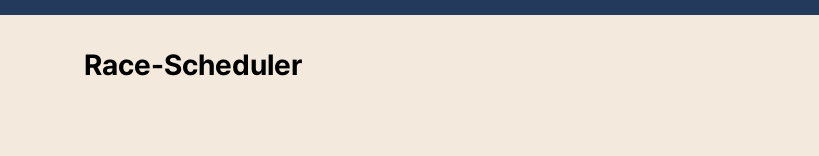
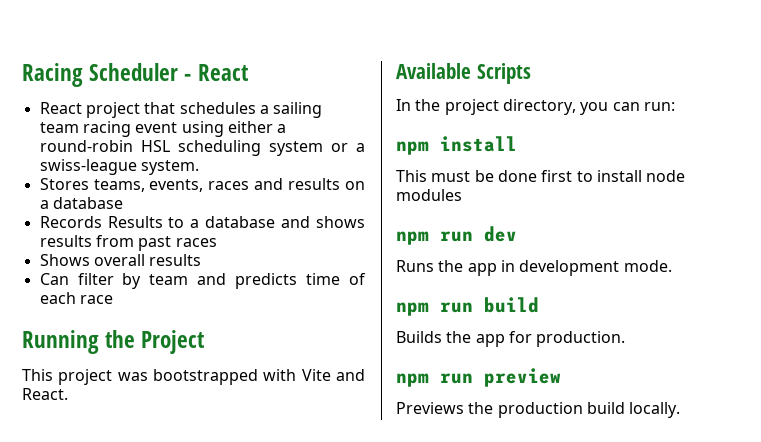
- Race-Scheduler
+ Racing Scheduler - React
+ React project that schedules a sailing team racing event using either a round-robin HSL scheduling system or a swiss-league system.
+ Stores teams, events, races and results on a database
+ Records Results to a database and shows results from past races
+ Shows overall results
+ Can filter by team and predicts time of each race
+ Running the Project
+ This project was bootstrapped with Vite and React.
+ Available Scripts
+ In the project directory, you can run:
+ npm install
+ This must be done first to install node modules
+ npm run dev
+ Runs the app in development mode.
+ npm run build
+ Builds the app for production.
+ npm run preview
+ Previews the production build locally.

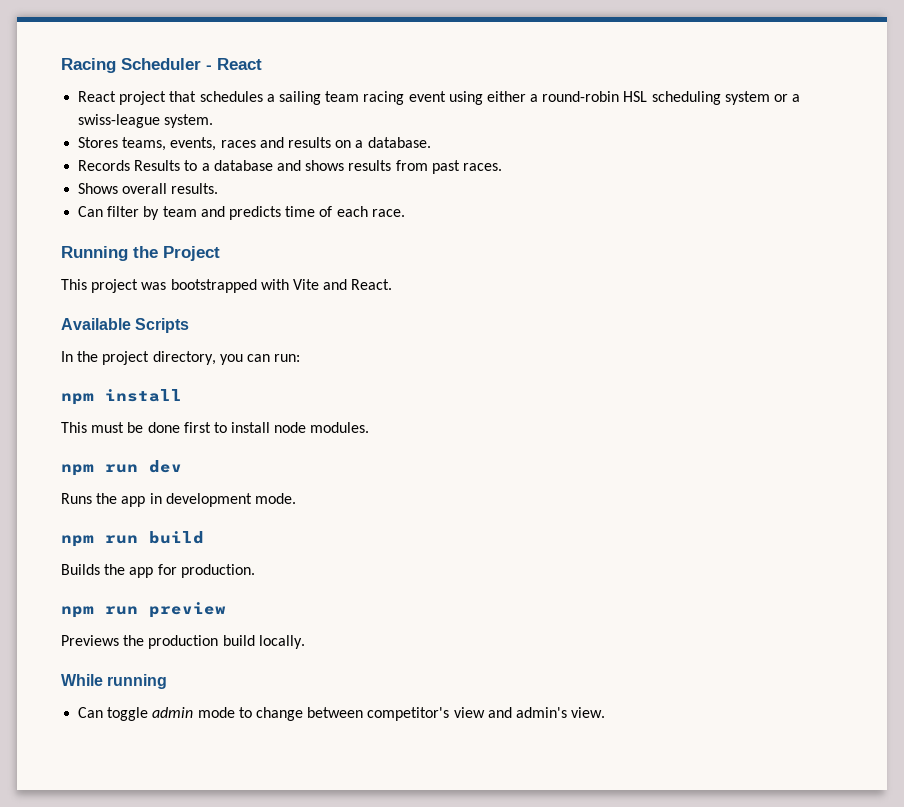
- Stores teams, events, races and results on a database
+ Stores teams, events, races and results on a database.
- Records Results to a database and shows results from past races
+ Records Results to a database and shows results from past races.
- Shows overall results
+ Shows overall results.
- Can filter by team and predicts time of each race
+ Can filter by team and predicts time of each race.
- This must be done first to install node modules
+ This must be done first to install node modules.
+ While running
+ Can toggle admin mode to change between competitor's view and admin's view.

